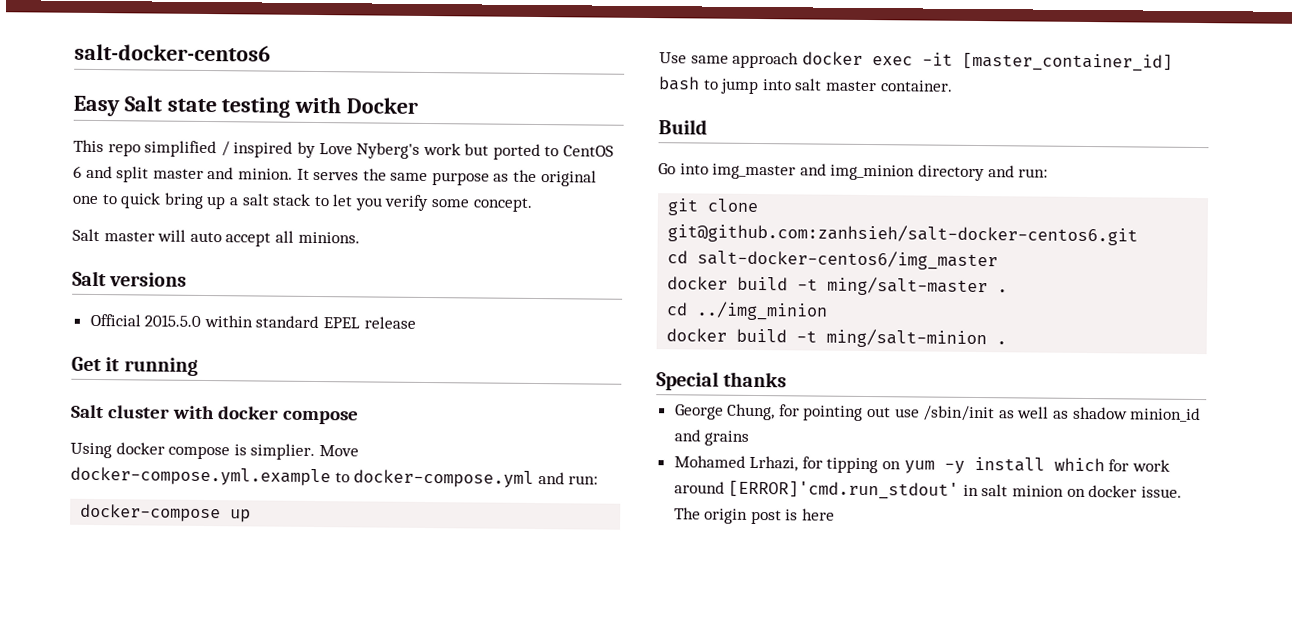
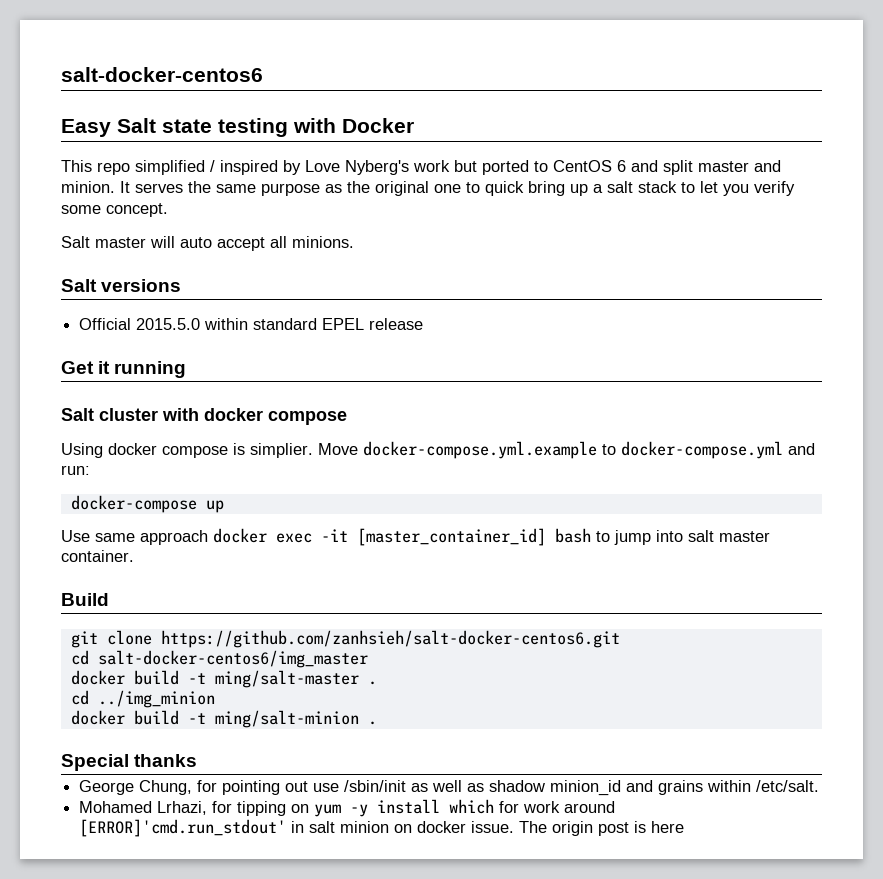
- Go into img_master and img_minion directory and run:
- git clone git@github.com:zanhsieh/salt-docker-centos6.git
+ git clone https://github.com/zanhsieh/salt-docker-centos6.git
- George Chung, for pointing out use /sbin/init as well as shadow minion_id and grains
+ George Chung, for pointing out use /sbin/init as well as shadow minion_id and grains within /etc/salt.

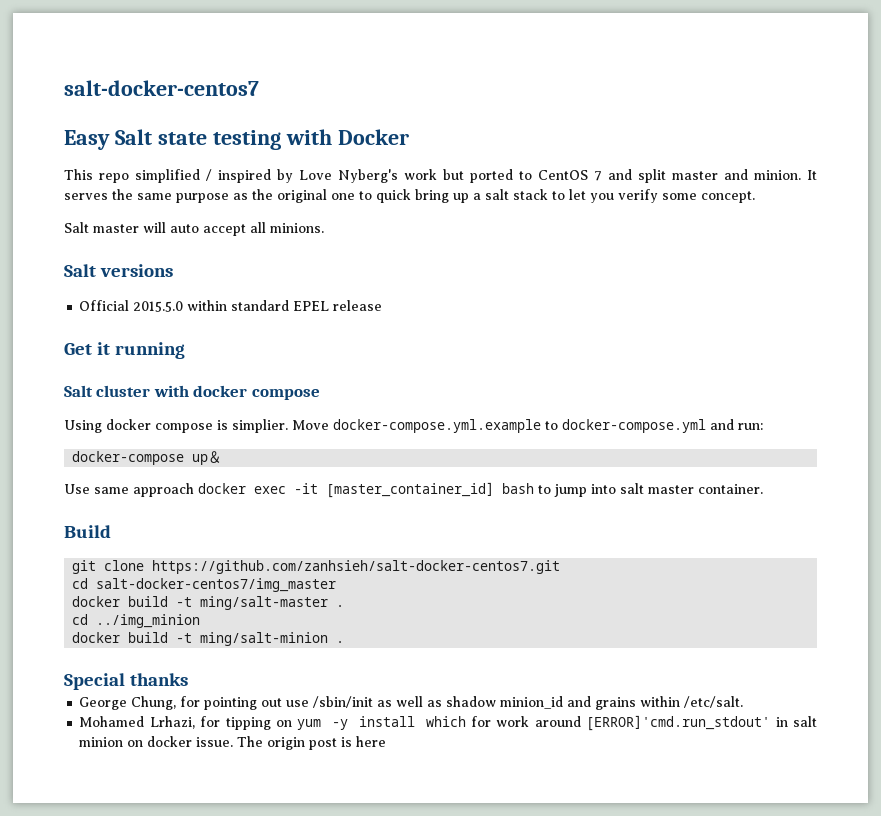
- salt-docker-centos6
+ salt-docker-centos7
- This repo simplified / inspired by Love Nyberg's work but ported to CentOS 6 and split master and minion.
+ This repo simplified / inspired by Love Nyberg's work but ported to CentOS 7 and split master and minion.
- docker-compose up
+ docker-compose up＆
- git clone https://github.com/zanhsieh/salt-docker-centos6.git
- cd salt-docker-centos6/img_master
+ git clone https://github.com/zanhsieh/salt-docker-centos7.git
+ cd salt-docker-centos7/img_master

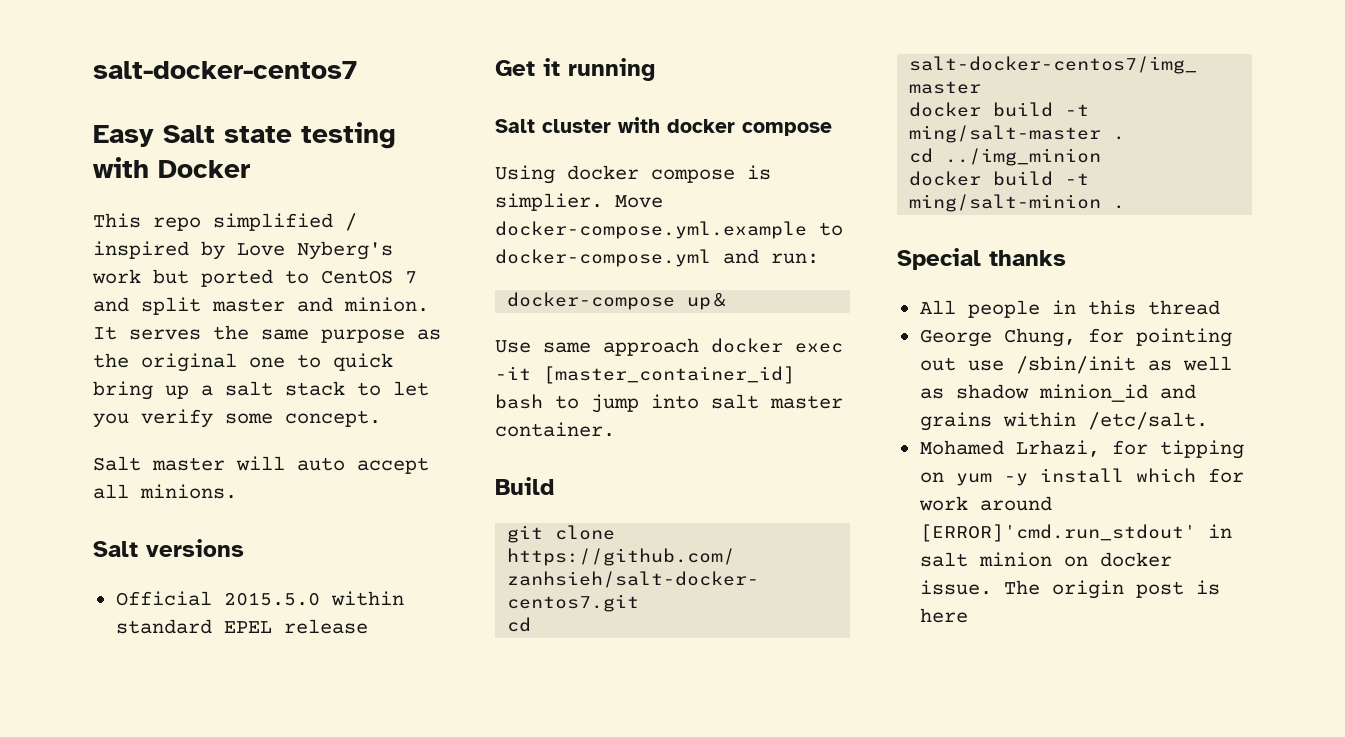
+ All people in this thread

